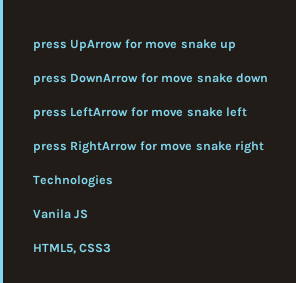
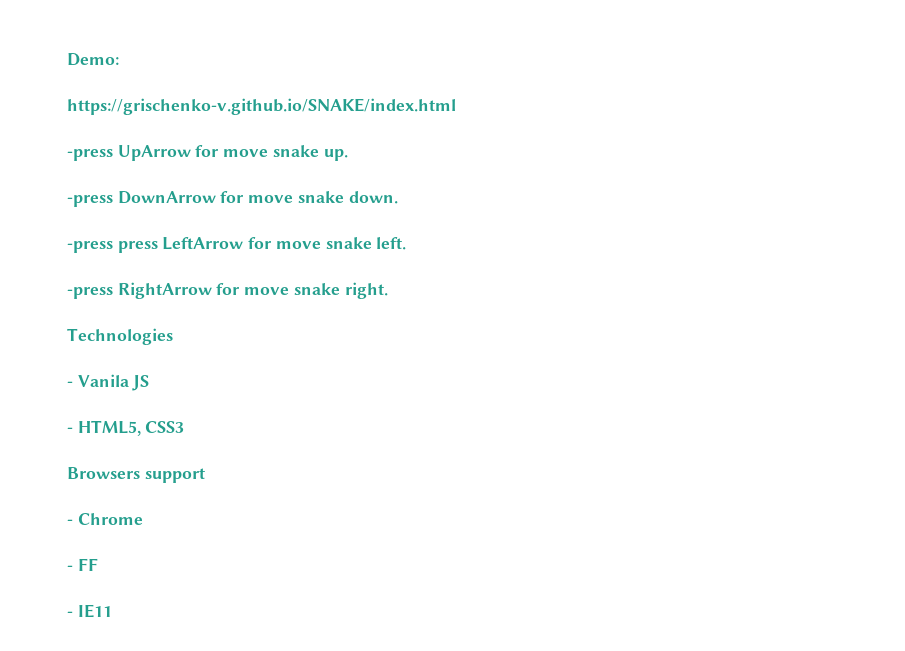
- press UpArrow for move snake up
- press DownArrow for move snake down
- press LeftArrow for move snake left
- press RightArrow for move snake right
+ Demo:
+ https://grischenko-v.github.io/SNAKE/index.html
+ -press UpArrow for move snake up.
+ -press DownArrow for move snake down.
+ -press press LeftArrow for move snake left.
+ -press RightArrow for move snake right.
- Vanila JS
+ - Vanila JS
- HTML5, CSS3
+ - HTML5, CSS3
+ Browsers support
+ - Chrome
+ - FF
+ - IE11

